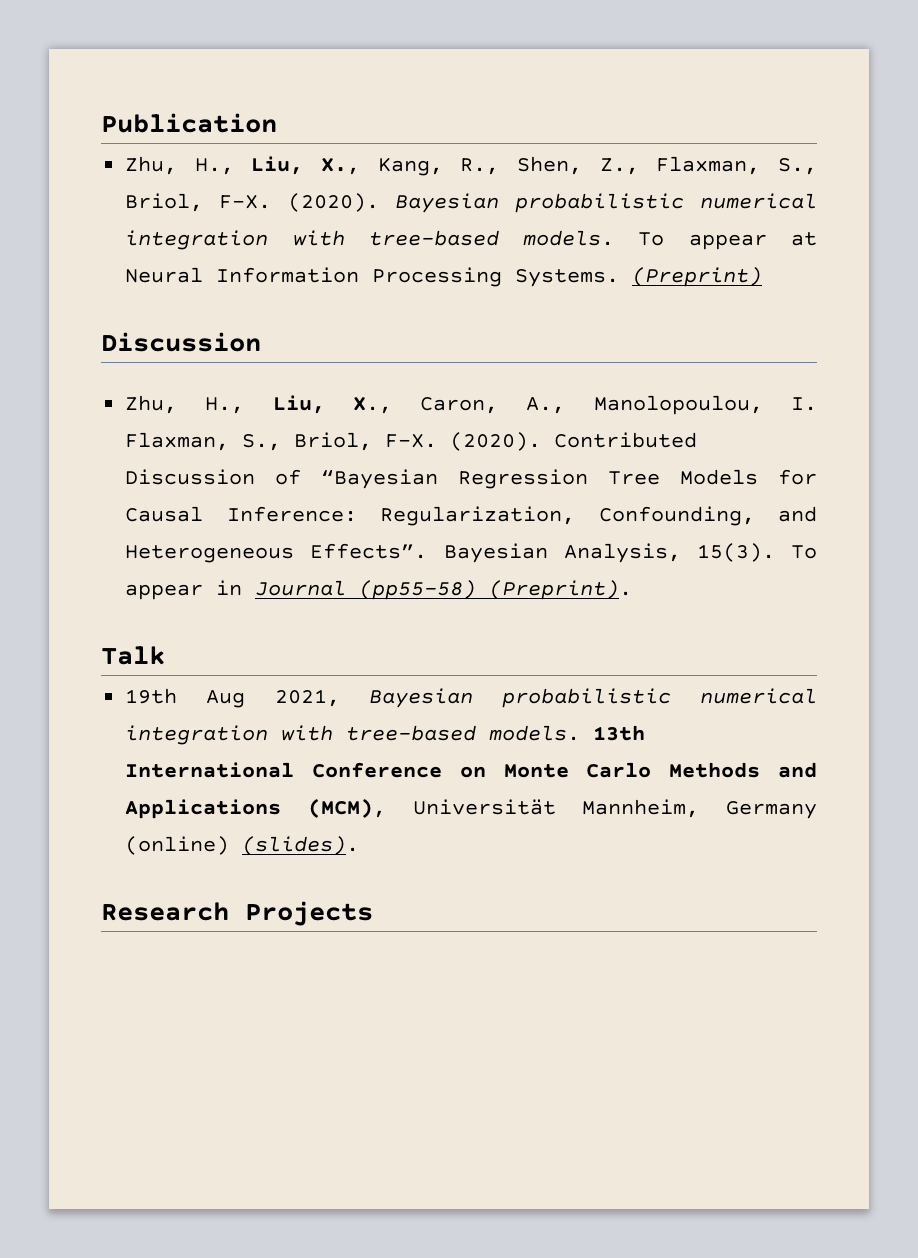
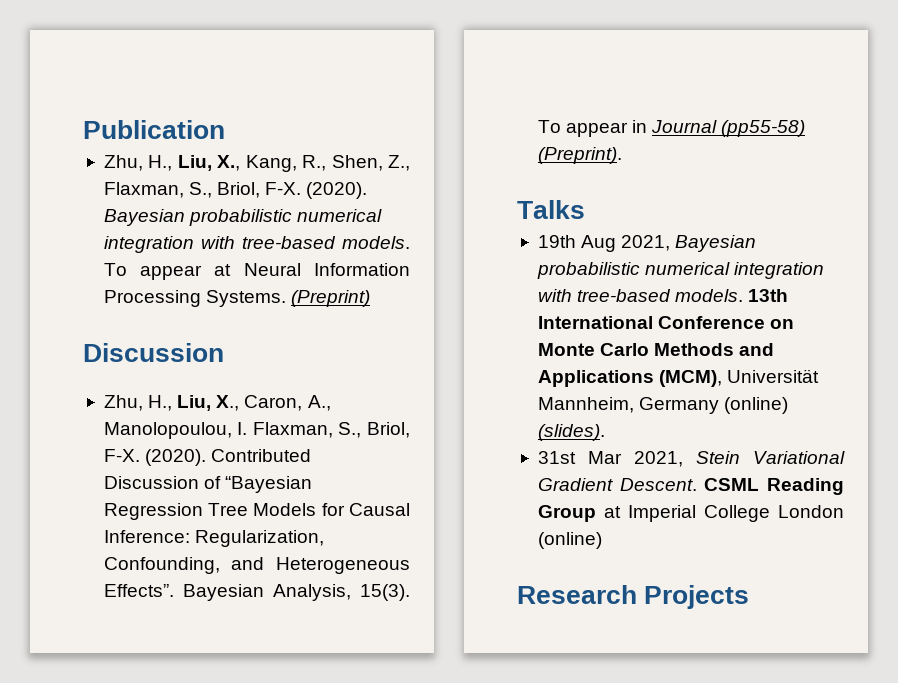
- Talk
+ Talks
+ 31st Mar 2021, Stein Variational Gradient Descent. CSML Reading Group at Imperial College London (online)

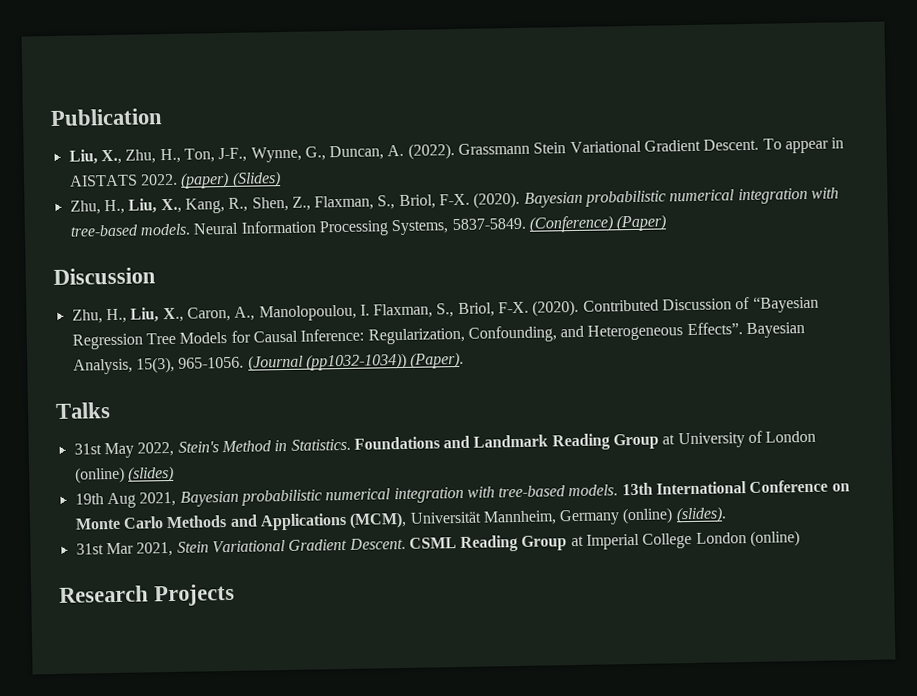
+ Liu, X., Zhu, H., Ton, J-F., Wynne, G., Duncan, A. (2022). Grassmann Stein Variational Gradient Descent. To appear in AISTATS 2022. (paper) (Slides)
- To appear at Neural Information Processing Systems. (Preprint)
+ Neural Information Processing Systems, 5837-5849. (Conference) (Paper)
- Bayesian Analysis, 15(3). To appear in Journal (pp55-58) (Preprint).
+ Bayesian Analysis, 15(3), 965-1056. (Journal (pp1032-1034)) (Paper).
  Talks
+ 31st May 2022, Stein's Method in Statistics. Foundations and Landmark Reading Group at University of London (online) (slides)

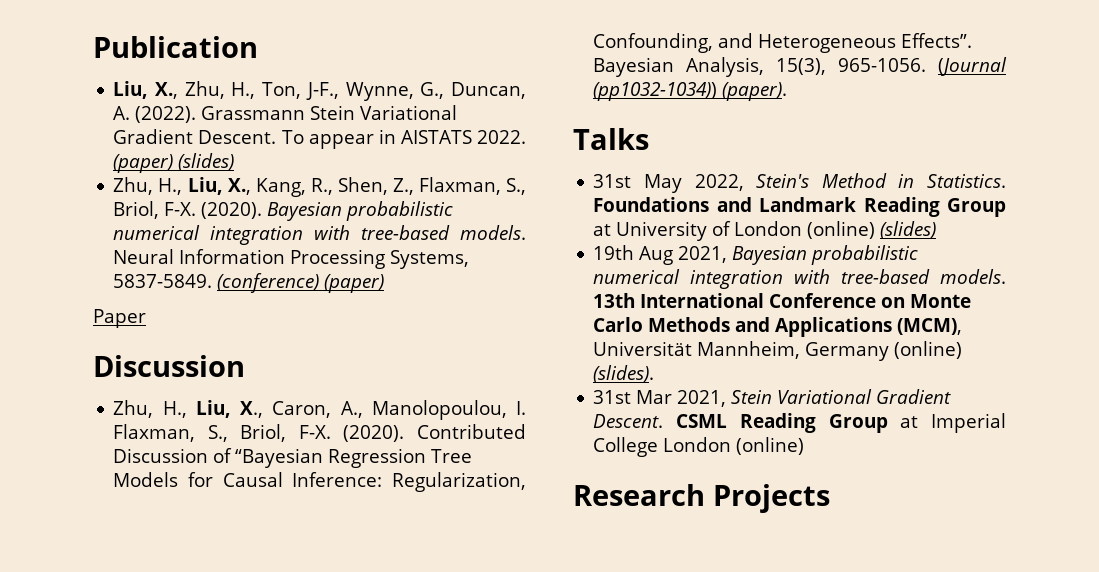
- (paper) (Slides)
+ (paper) (slides)
- (Conference) (Paper)
+ (conference) (paper)
+ Paper
- (Journal (pp1032-1034)) (Paper).
+ (Journal (pp1032-1034)) (paper).

